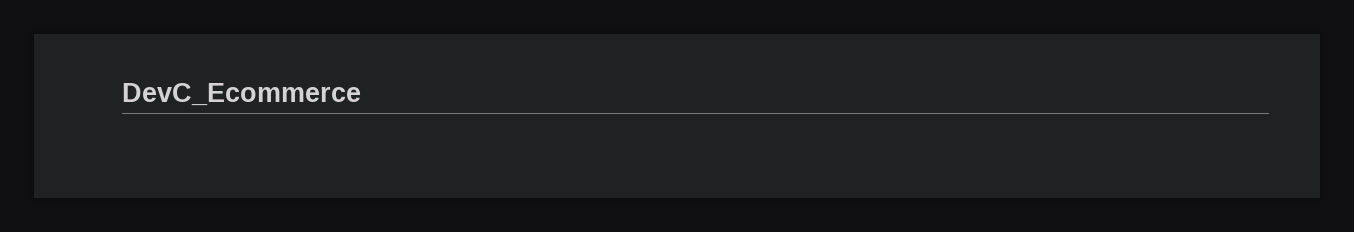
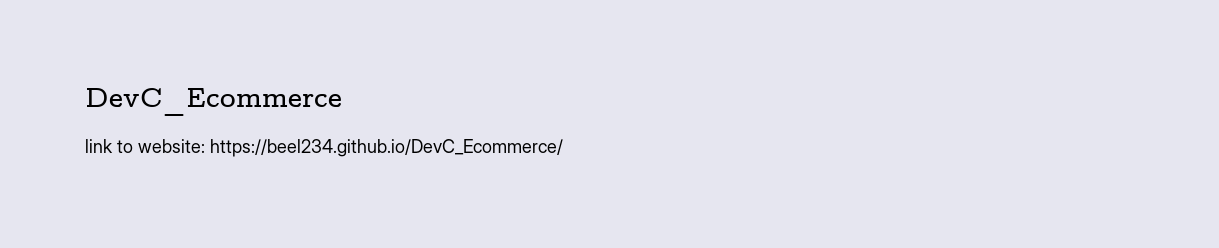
+ link to website: https://beel234.github.io/DevC_Ecommerce/

